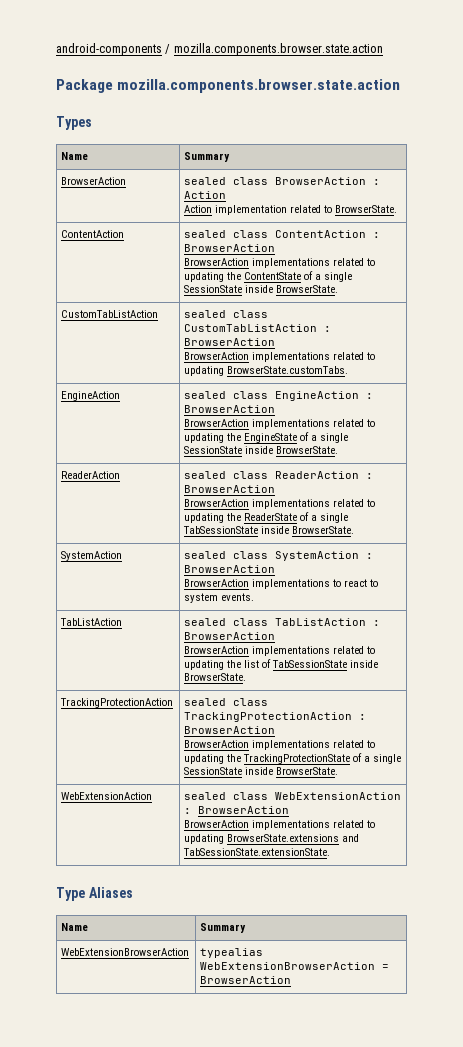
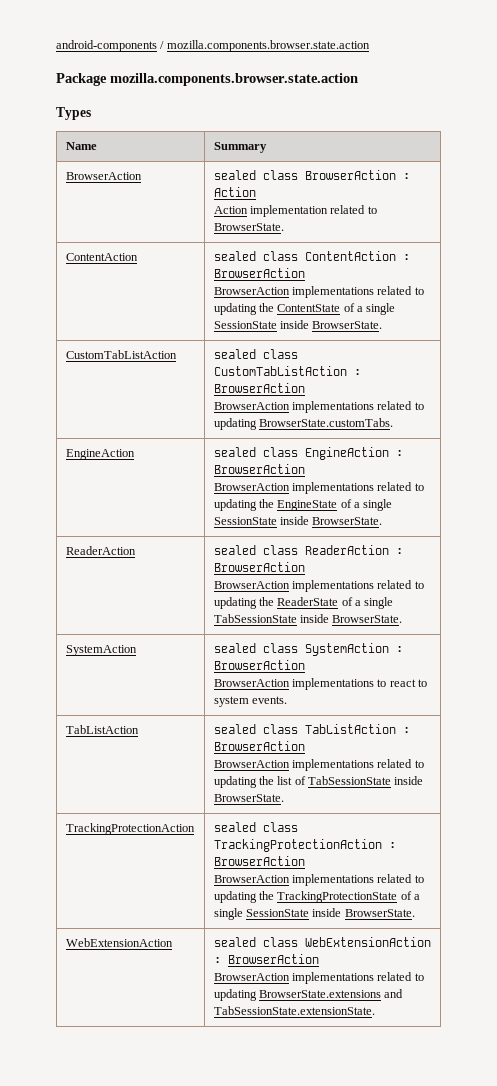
- Type Aliases
- Name | Summary
- WebExtensionBrowserAction | typealias WebExtensionBrowserAction = BrowserAction

